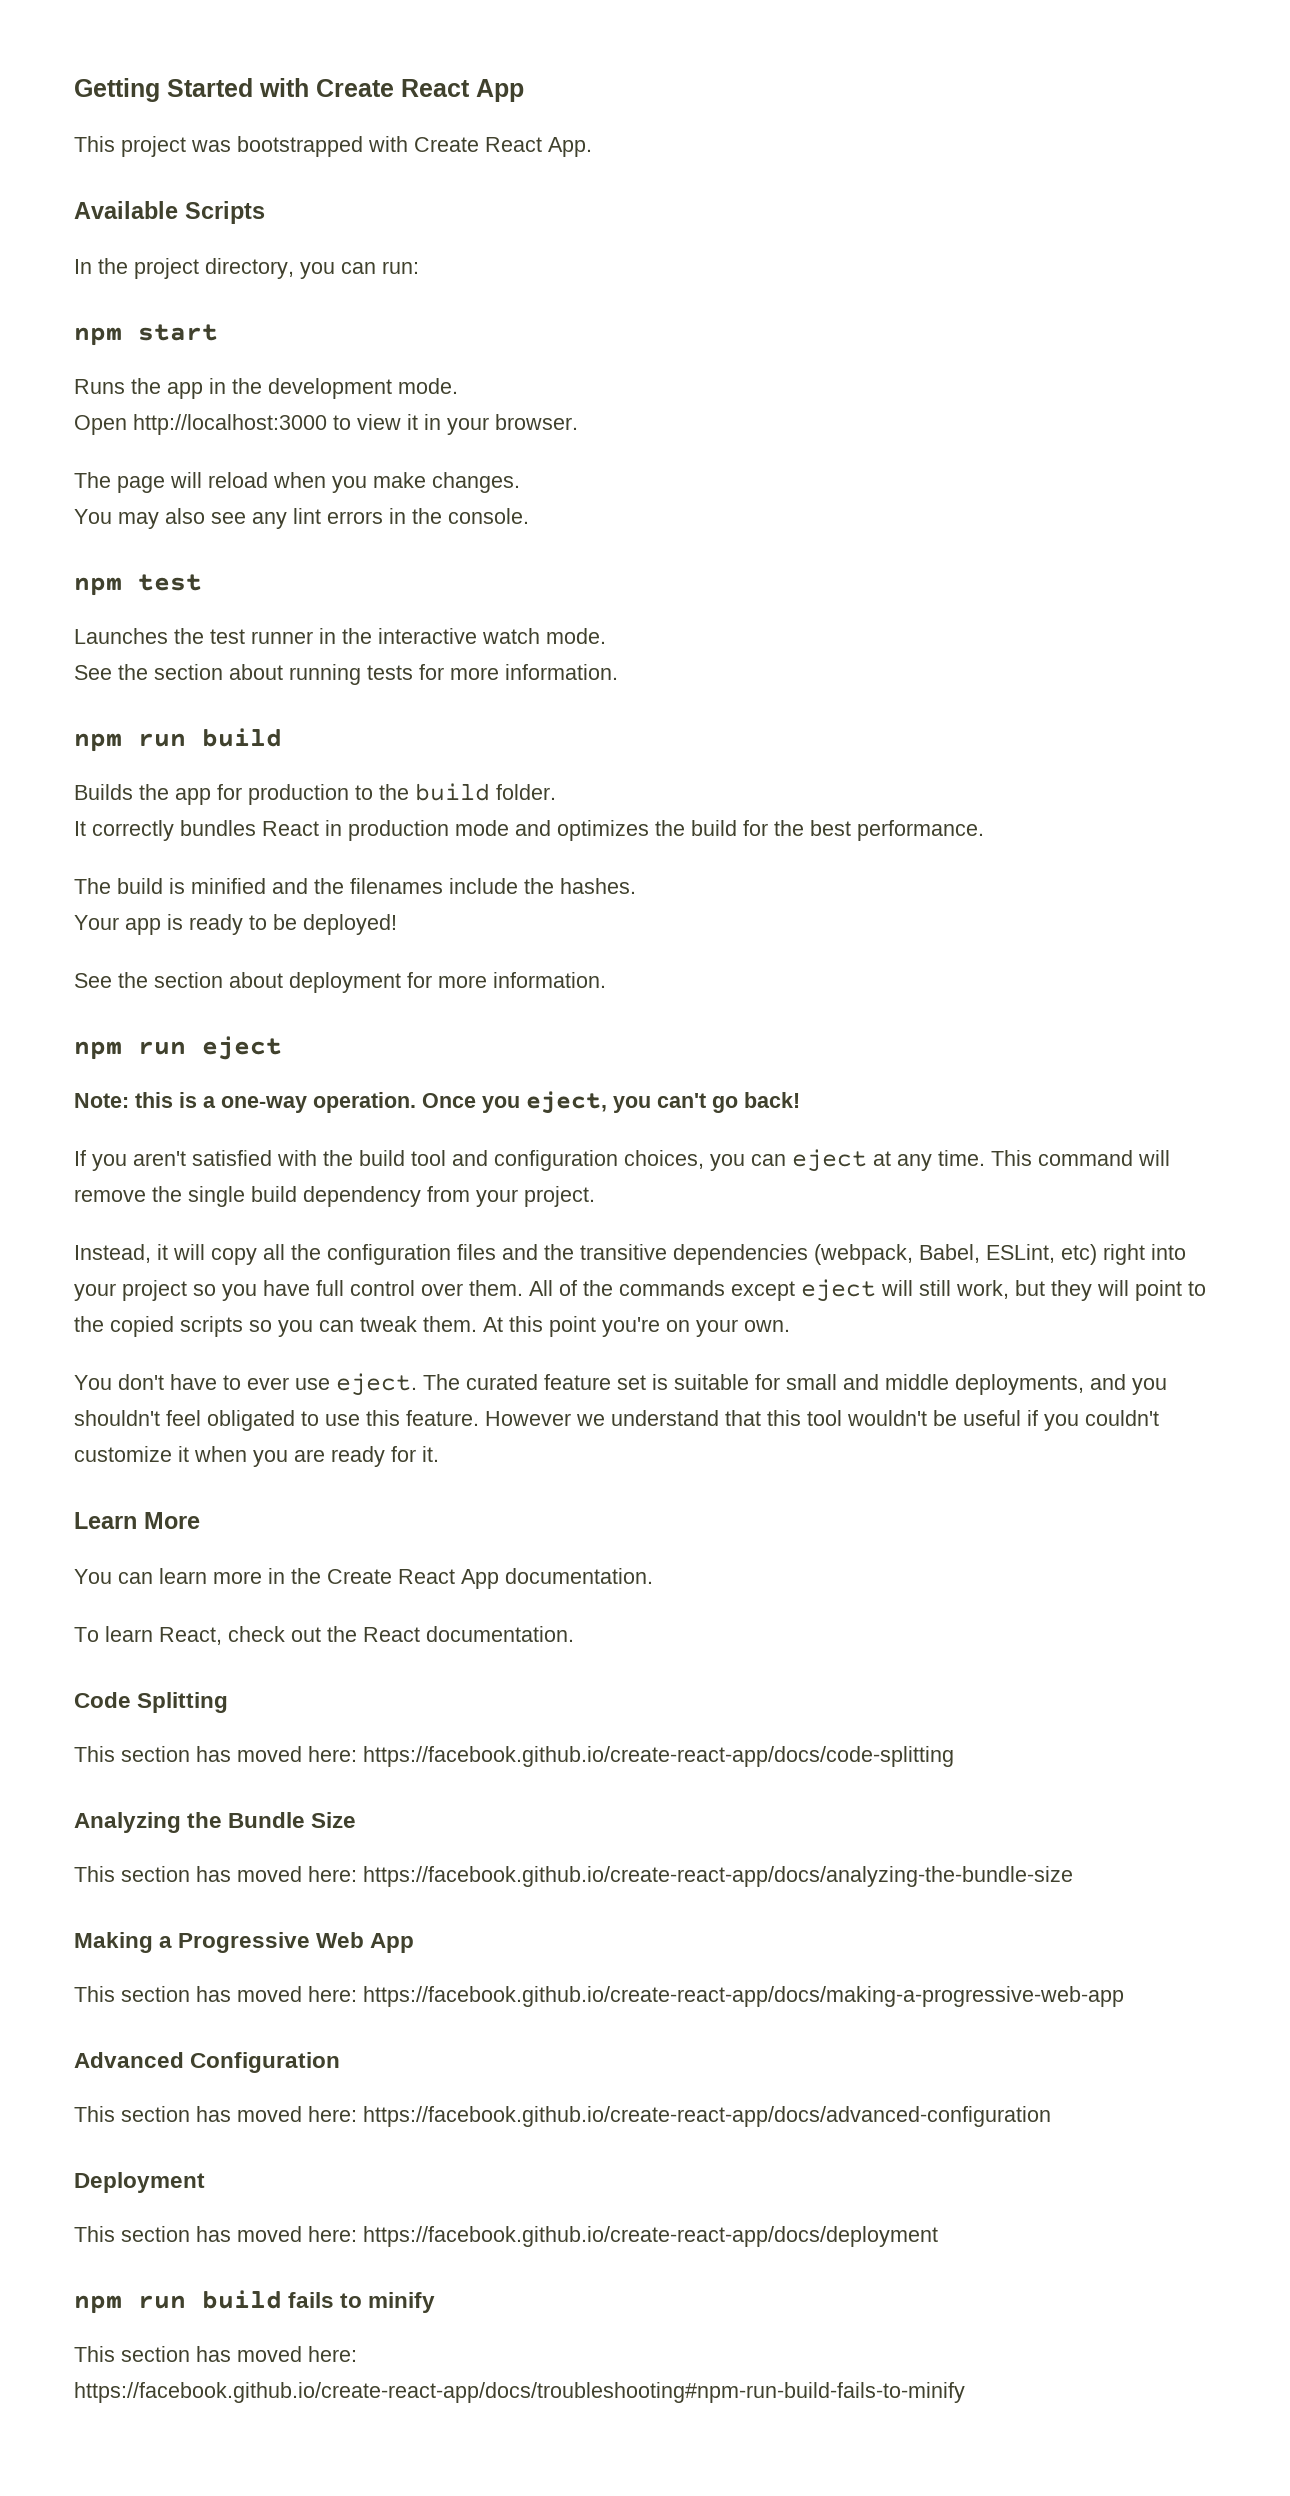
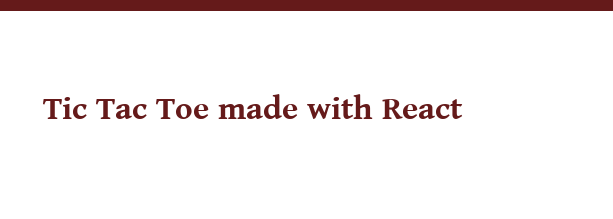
- Getting Started with Create React App
- This project was bootstrapped with Create React App.
- Available Scripts
- In the project directory, you can run:
- npm start
- Runs the app in the development mode.
- Open http://localhost:3000 to view it in your browser.
- The page will reload when you make changes.
- You may also see any lint errors in the console.
- npm test
- Launches the test runner in the interactive watch mode.
- See the section about running tests for more information.
- npm run build
- Builds the app for production to the build folder.
- It correctly bundles React in production mode and optimizes the build for the best performance.
- The build is minified and the filenames include the hashes.
- Your app is ready to be deployed!
- See the section about deployment for more information.
- npm run eject
- Note: this is a one-way operation. Once you eject, you can't go back!
- If you aren't satisfied with the build tool and configuration choices, you can eject at any time. This command will remove the single build dependency from your project.
- Instead, it will copy all the configuration files and the transitive dependencies (webpack, Babel, ESLint, etc) right into your project so you have full control over them. All of the commands except eject will still work, but they will point to the copied scripts so you can tweak them. At this point you're on your own.
- You don't have to ever use eject. The curated feature set is suitable for small and middle deployments, and you shouldn't feel obligated to use this feature. However we understand that this tool wouldn't be useful if you couldn't customize it when you are ready for it.
- Learn More
- You can learn more in the Create React App documentation.
- To learn React, check out the React documentation.
- Code Splitting
- This section has moved here: https://facebook.github.io/create-react-app/docs/code-splitting
- Analyzing the Bundle Size
- This section has moved here: https://facebook.github.io/create-react-app/docs/analyzing-the-bundle-size
- Making a Progressive Web App
- This section has moved here: https://facebook.github.io/create-react-app/docs/making-a-progressive-web-app
- Advanced Configuration
- This section has moved here: https://facebook.github.io/create-react-app/docs/advanced-configuration
- Deployment
- This section has moved here: https://facebook.github.io/create-react-app/docs/deployment
- npm run build fails to minify
- This section has moved here: https://facebook.github.io/create-react-app/docs/troubleshooting#npm-run-build-fails-to-minify
+ Tic Tac Toe made with React

